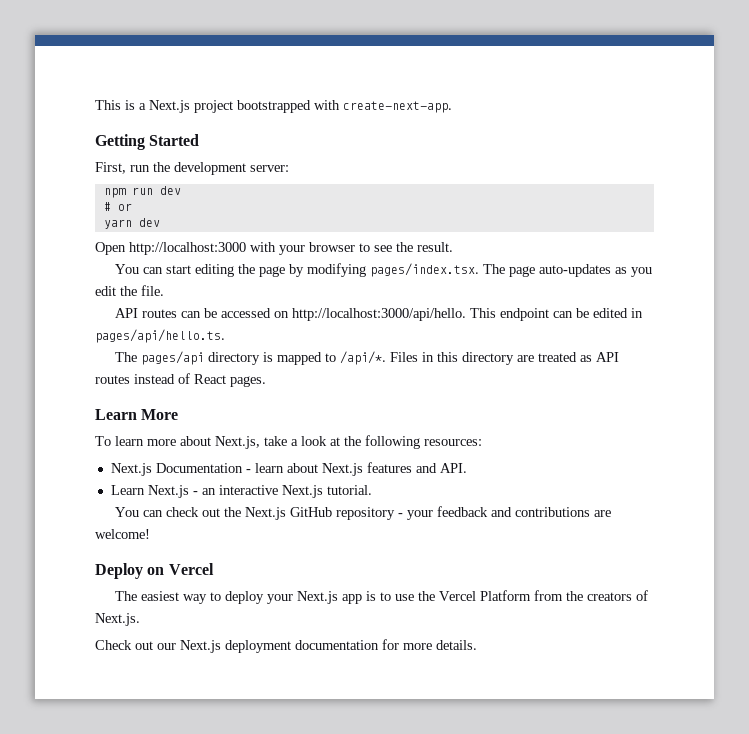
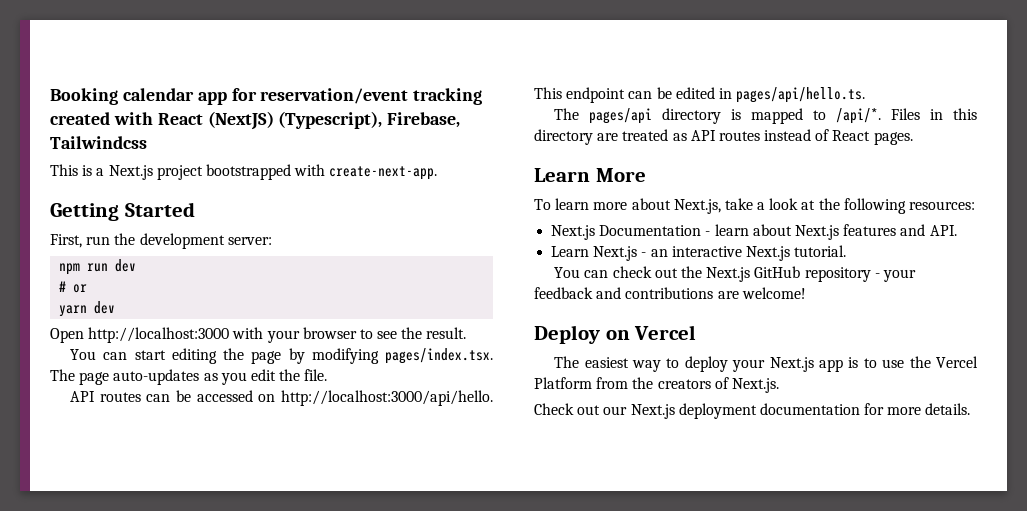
+ Booking calendar app for reservation/event tracking created with React (NextJS) (Typescript), Firebase, Tailwindcss

